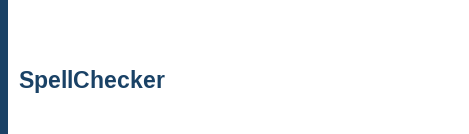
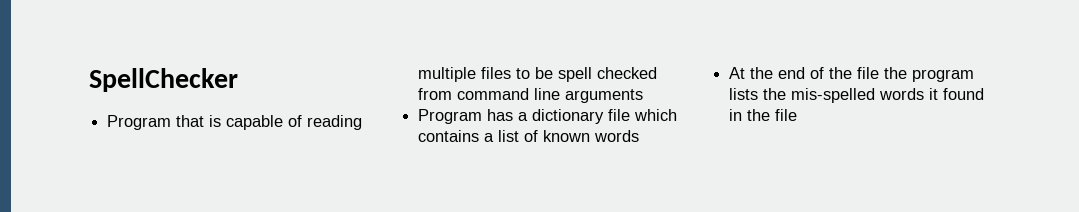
+ Program that is capable of reading multiple files to be spell checked from command line arguments
+ Program has a dictionary file which contains a list of known words
+ At the end of the file the program lists the mis-spelled words it found in the file

